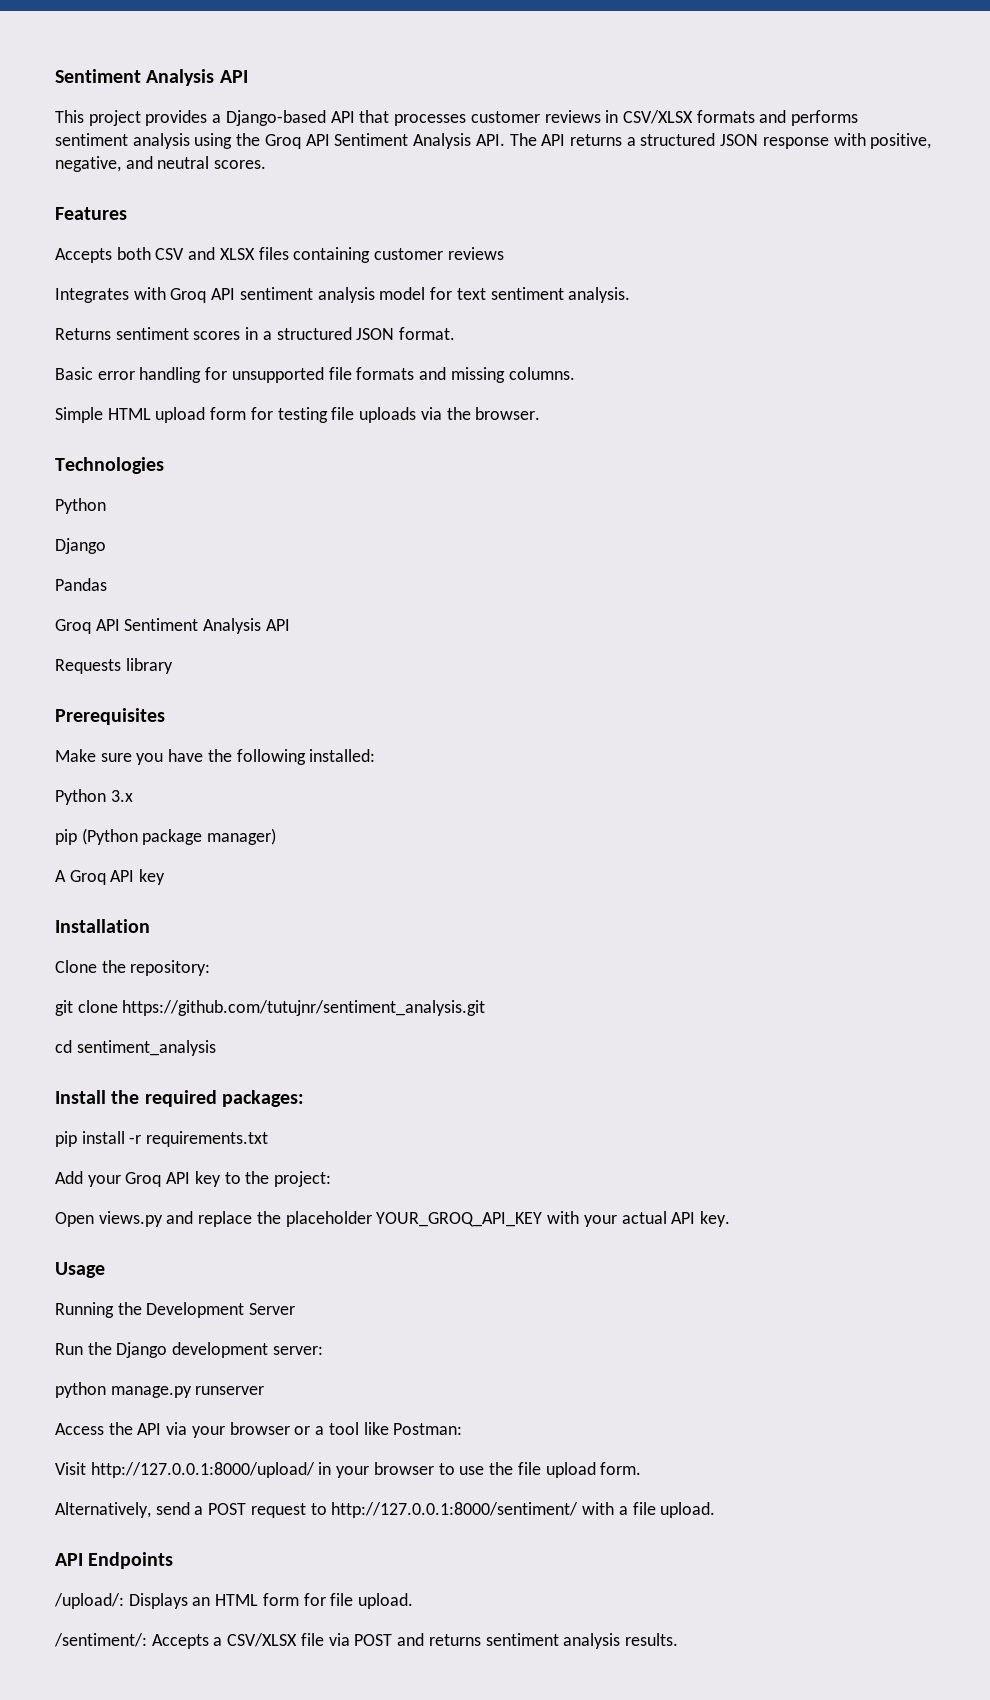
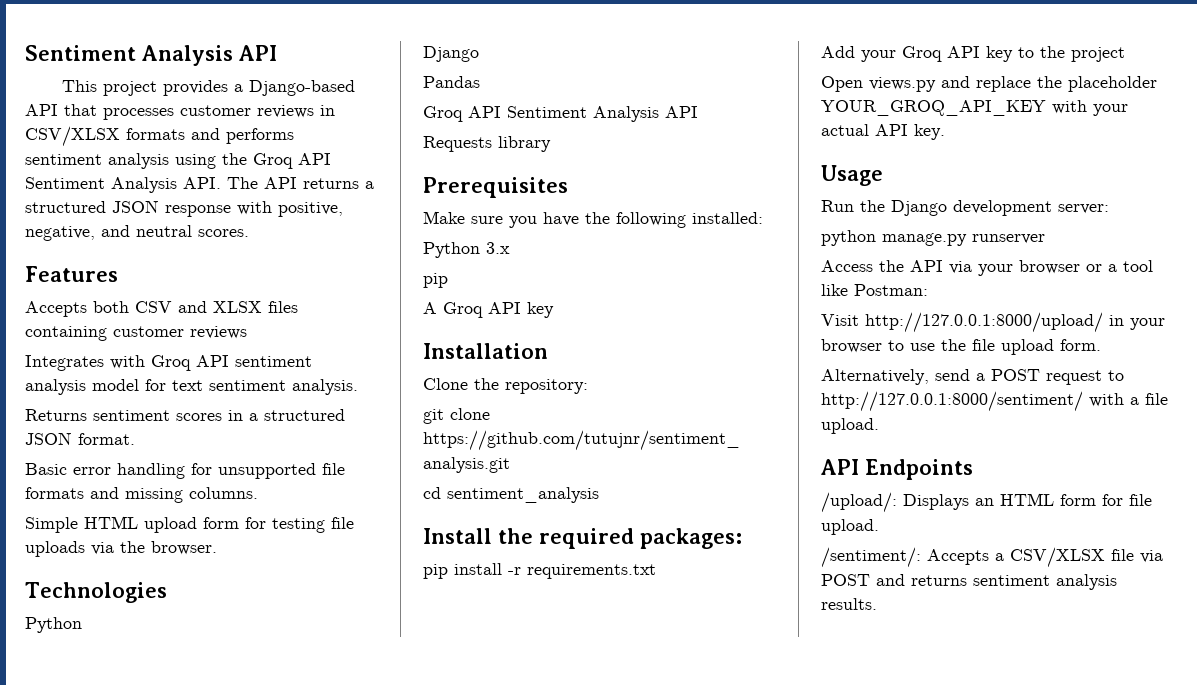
  Python 3.x
- pip (Python package manager)
+ pip
- Add your Groq API key to the project:
+ Add your Groq API key to the project
- Running the Development Server

